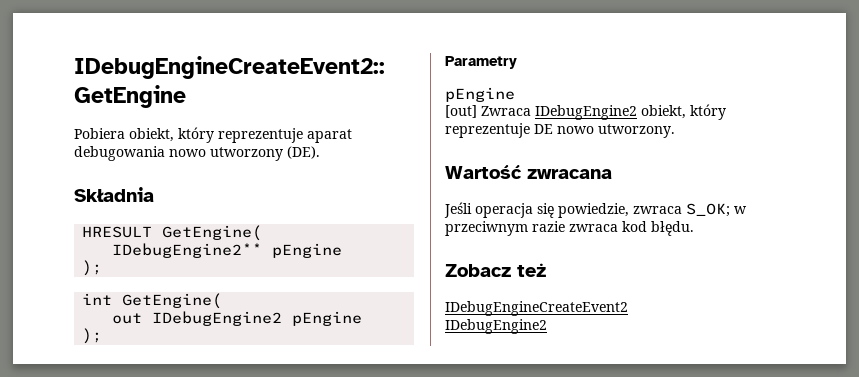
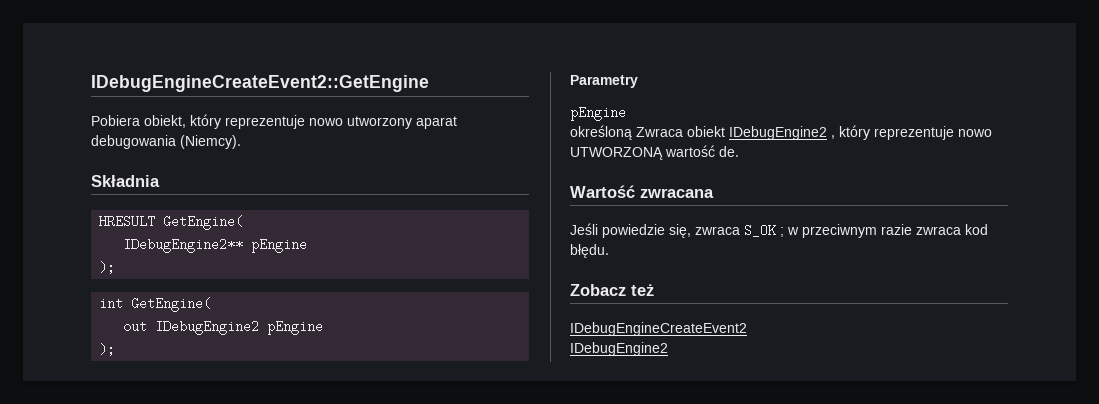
- Pobiera obiekt, który reprezentuje aparat debugowania nowo utworzony (DE).
+ Pobiera obiekt, który reprezentuje nowo utworzony aparat debugowania (Niemcy).
- [out] Zwraca IDebugEngine2 obiekt, który reprezentuje DE nowo utworzony.
+ określoną Zwraca obiekt IDebugEngine2 , który reprezentuje nowo UTWORZONĄ wartość de.
  Wartość zwracana
- Jeśli operacja się powiedzie, zwraca S_OK; w przeciwnym razie zwraca kod błędu.
+ Jeśli powiedzie się, zwraca S_OK ; w przeciwnym razie zwraca kod błędu.

